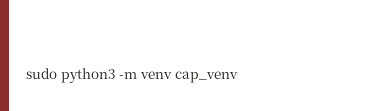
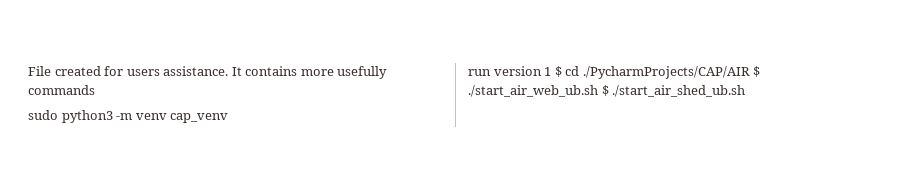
+ File created for users assistance. It contains more usefully commands
+ run version 1 $ cd ./PycharmProjects/CAP/AIR $ ./start_air_web_ub.sh $ ./start_air_shed_ub.sh

